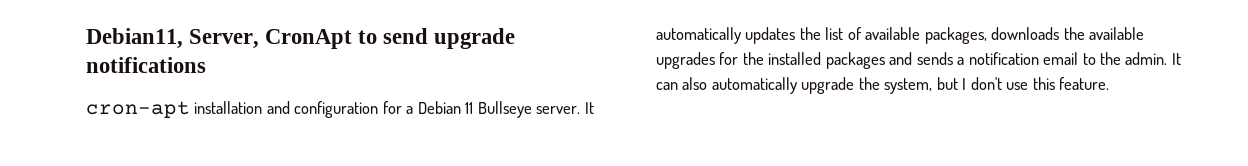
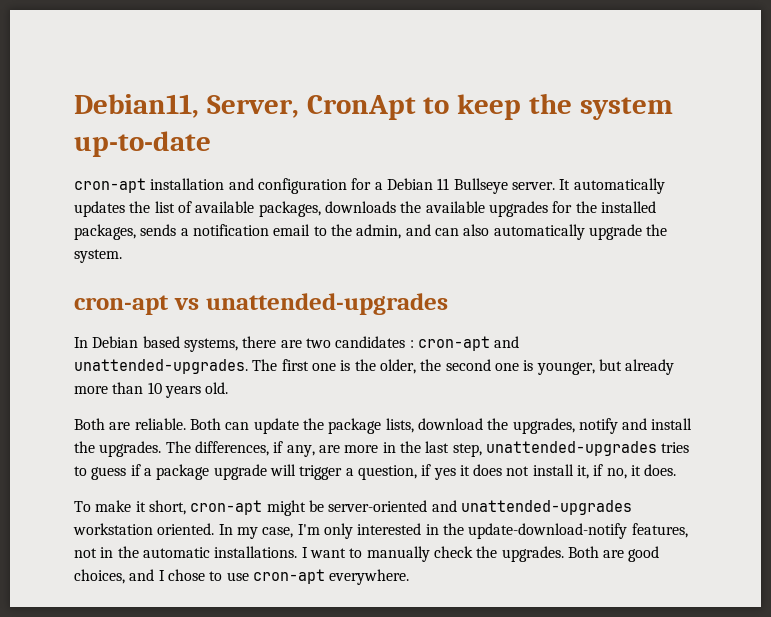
- Debian11, Server, CronApt to send upgrade notifications
+ Debian11, Server, CronApt to keep the system up-to-date
- It automatically updates the list of available packages, downloads the available upgrades for the installed packages and sends a notification email to the admin. It can also automatically upgrade the system, but I don't use this feature.
+ It automatically updates the list of available packages, downloads the available upgrades for the installed packages, sends a notification email to the admin, and can also automatically upgrade the system.
+ cron-apt vs unattended-upgrades
+ In Debian based systems, there are two candidates : cron-apt and unattended-upgrades. The first one is the older, the second one is younger, but already more than 10 years old.
+ Both are reliable. Both can update the package lists, download the upgrades, notify and install the upgrades. The differences, if any, are more in the last step, unattended-upgrades tries to guess if a package upgrade will trigger a question, if yes it does not install it, if no, it does.
+ To make it short, cron-apt might be server-oriented and unattended-upgrades workstation oriented. In my case, I'm only interested in the update-download-notify features, not in the automatic installations. I want to manually check the upgrades. Both are good choices, and I chose to use cron-apt everywhere.

